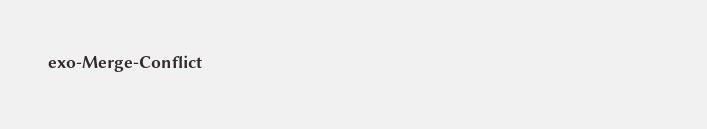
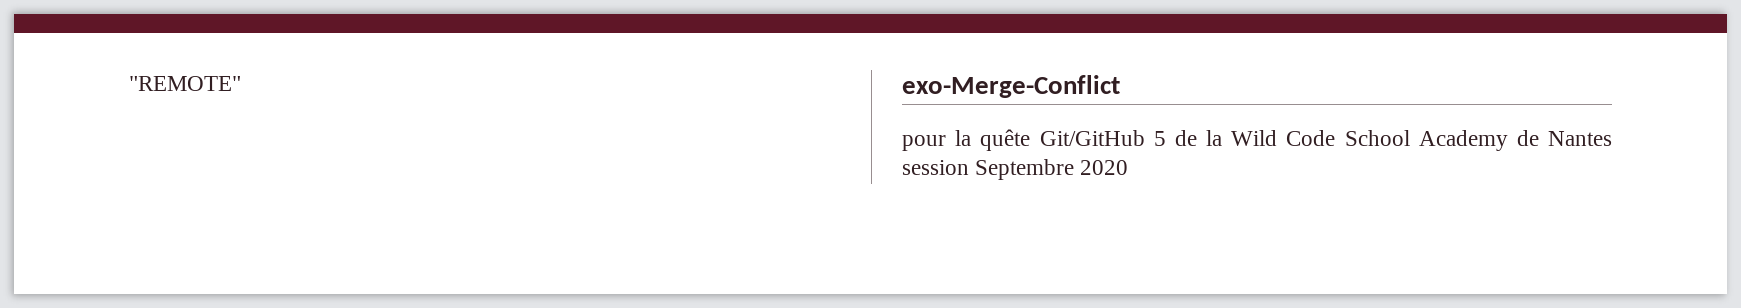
+ "REMOTE"
+ pour la quête Git/GitHub 5 de la Wild Code School Academy de Nantes session Septembre 2020

